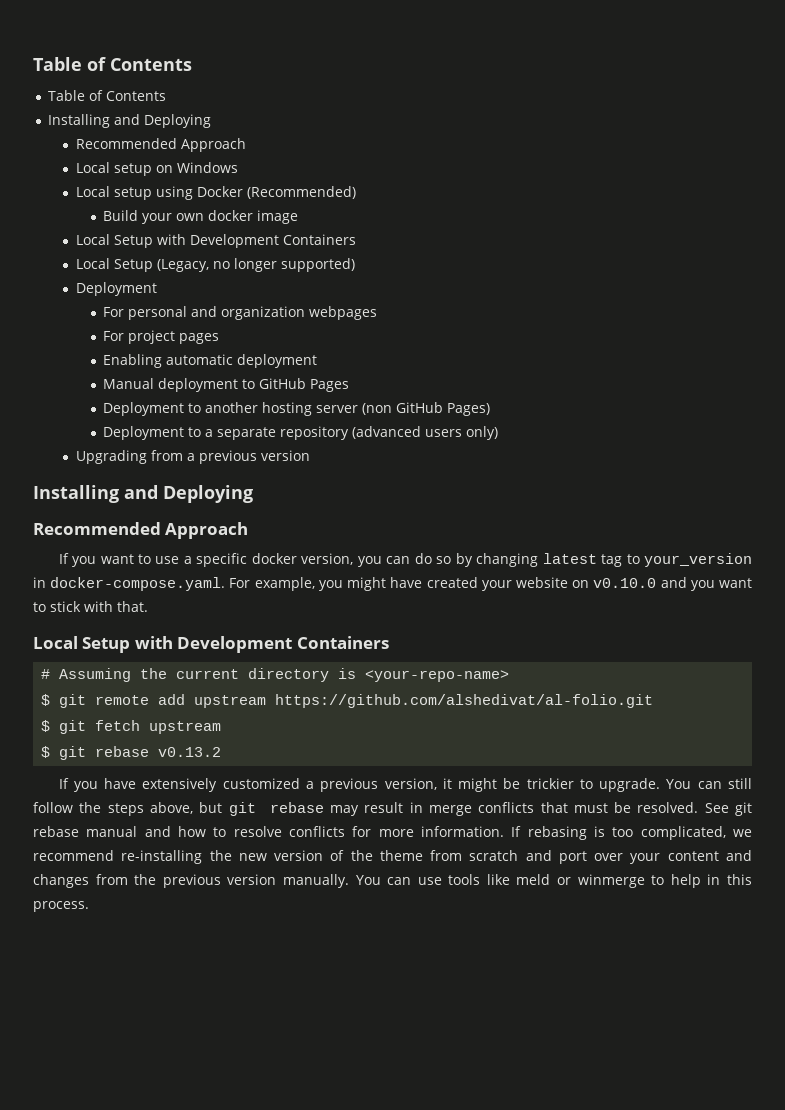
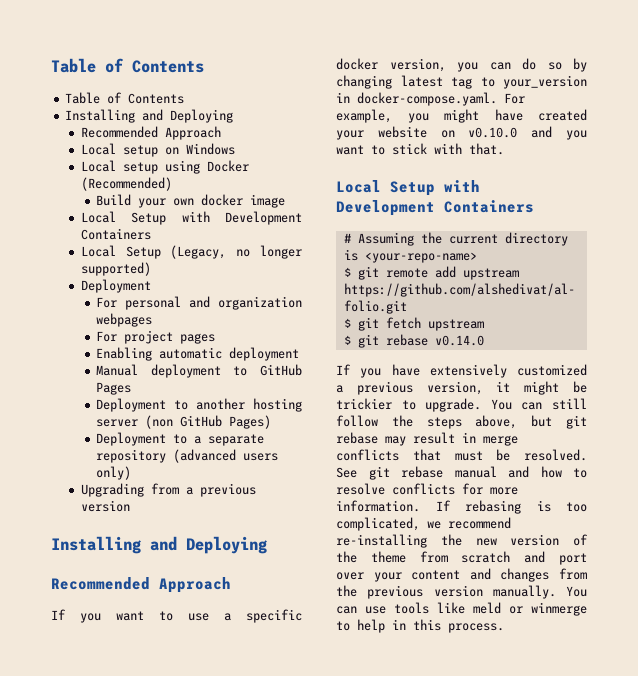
- $ git rebase v0.13.2
+ $ git rebase v0.14.0

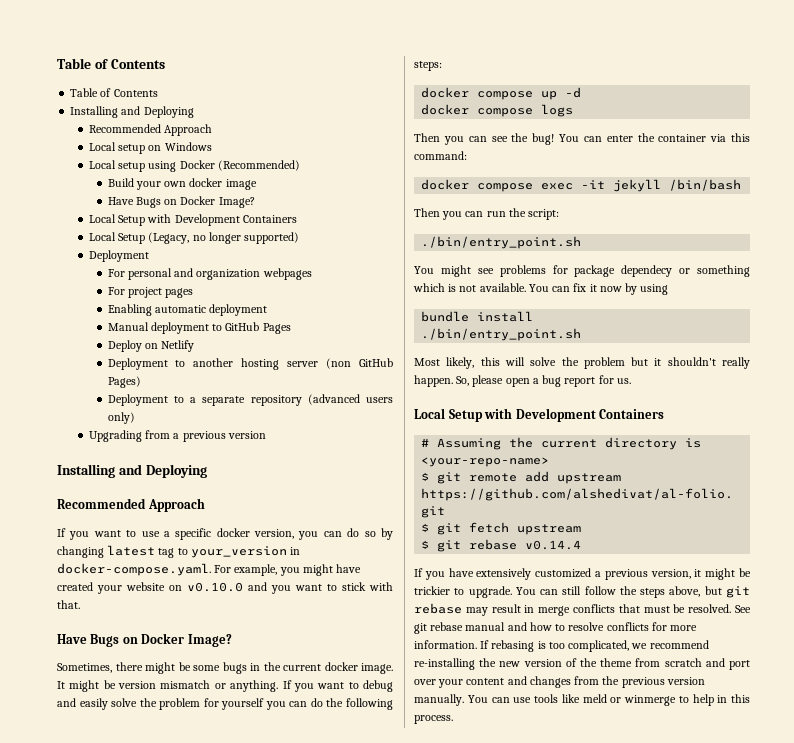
  Build your own docker image
+ Have Bugs on Docker Image?
+ Deploy on Netlify
  If you want to use a specific docker version, you can do so by changing latest tag to your_version in docker-compose.yaml. For example, you might have created your website on v0.10.0 and you want to stick with that.
+ Have Bugs on Docker Image?
+ Sometimes, there might be some bugs in the current docker image. It might be version mismatch or anything. If you want to debug and easily solve the problem for yourself you can do the following steps:
+ docker compose up -d
+ docker compose logs
+ Then you can see the bug! You can enter the container via this command:
+ docker compose exec -it jekyll /bin/bash
+ Then you can run the script:
+ ./bin/entry_point.sh
+ You might see problems for package dependecy or something which is not available. You can fix it now by using
+ bundle install
+ ./bin/entry_point.sh
+ Most likely, this will solve the problem but it shouldn't really happen. So, please open a bug report for us.
- $ git rebase v0.14.0
+ $ git rebase v0.14.4

